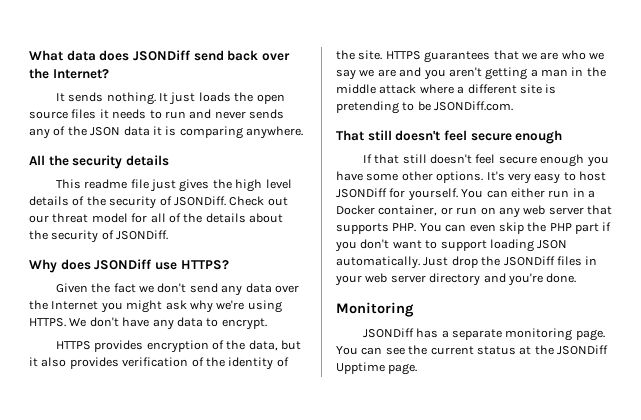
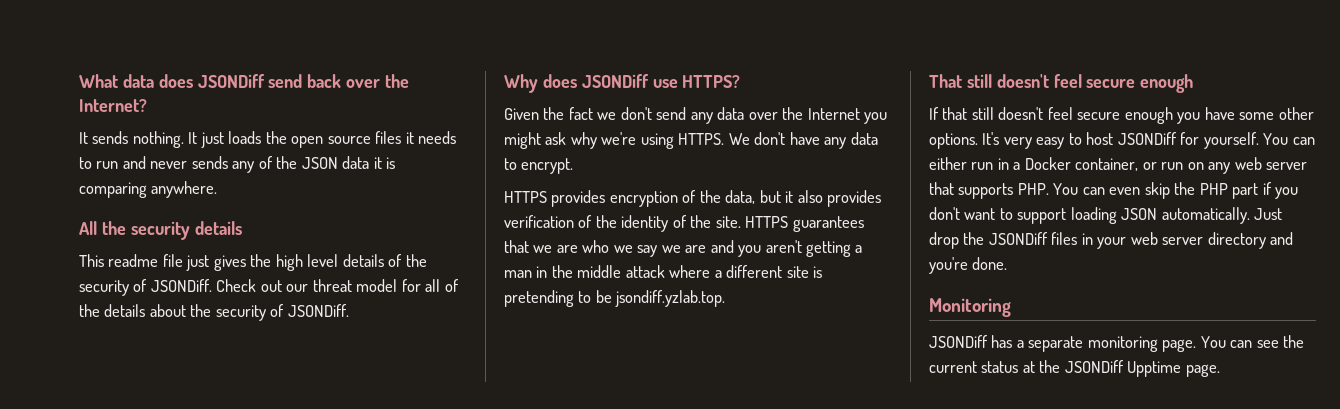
- HTTPS guarantees that we are who we say we are and you aren't getting a man in the middle attack where a different site is pretending to be JSONDiff.com.
+ HTTPS guarantees that we are who we say we are and you aren't getting a man in the middle attack where a different site is pretending to be jsondiff.yzlab.top.

